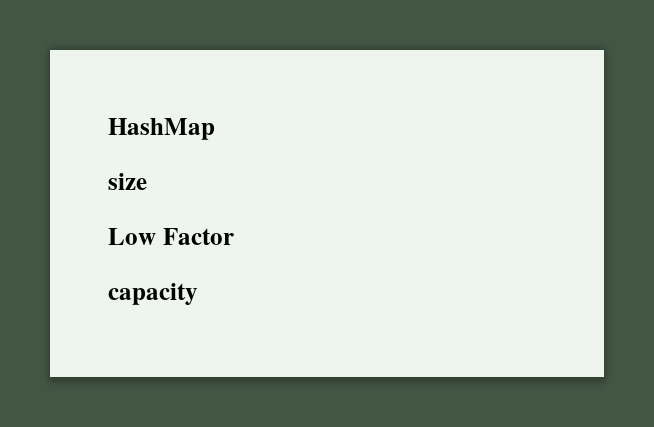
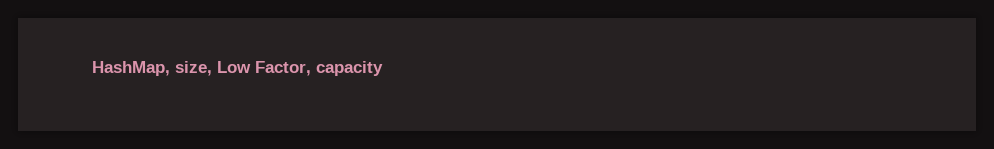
- HashMap
- size
- Low Factor
- capacity
+ HashMap, size, Low Factor, capacity

